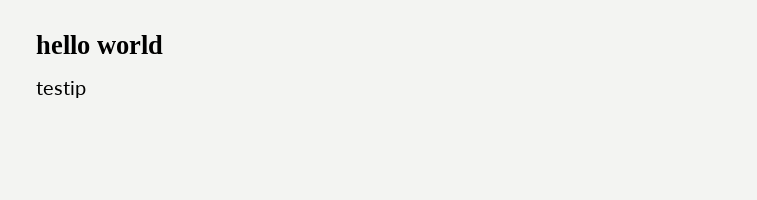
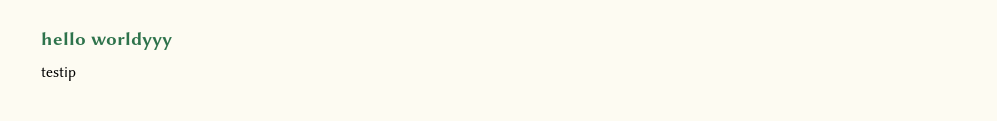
- hello world
+ hello worldyyy

